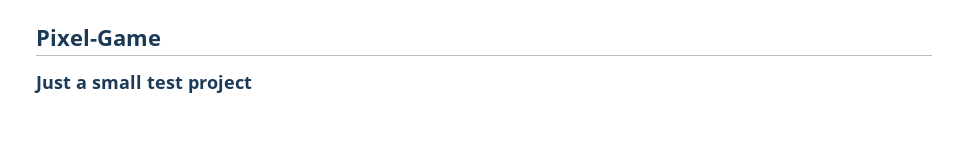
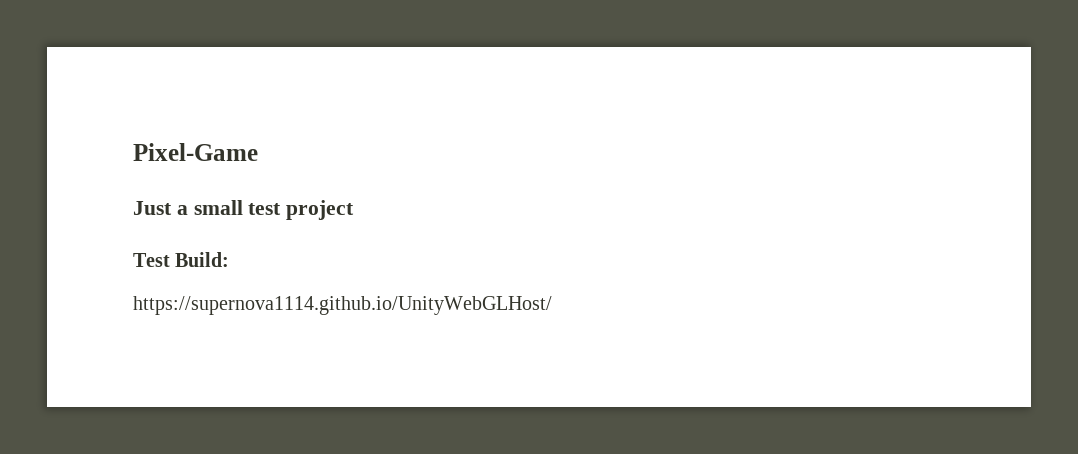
+ Test Build:
+ https://supernova1114.github.io/UnityWebGLHost/

